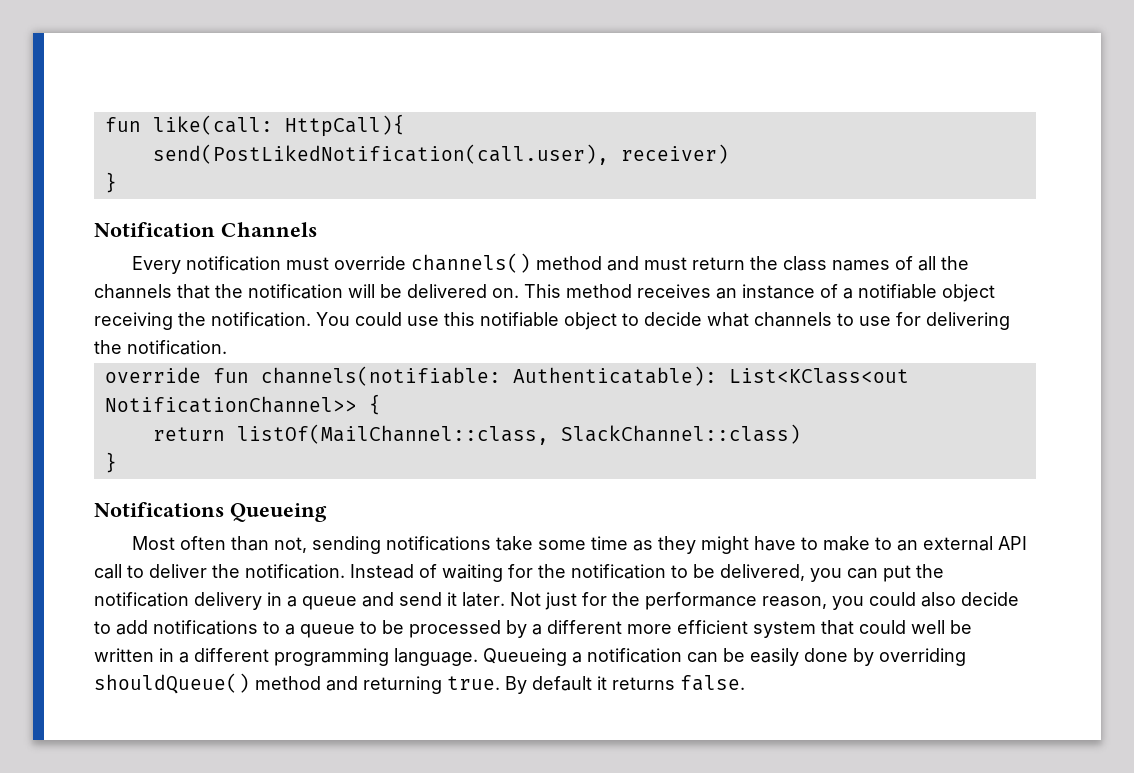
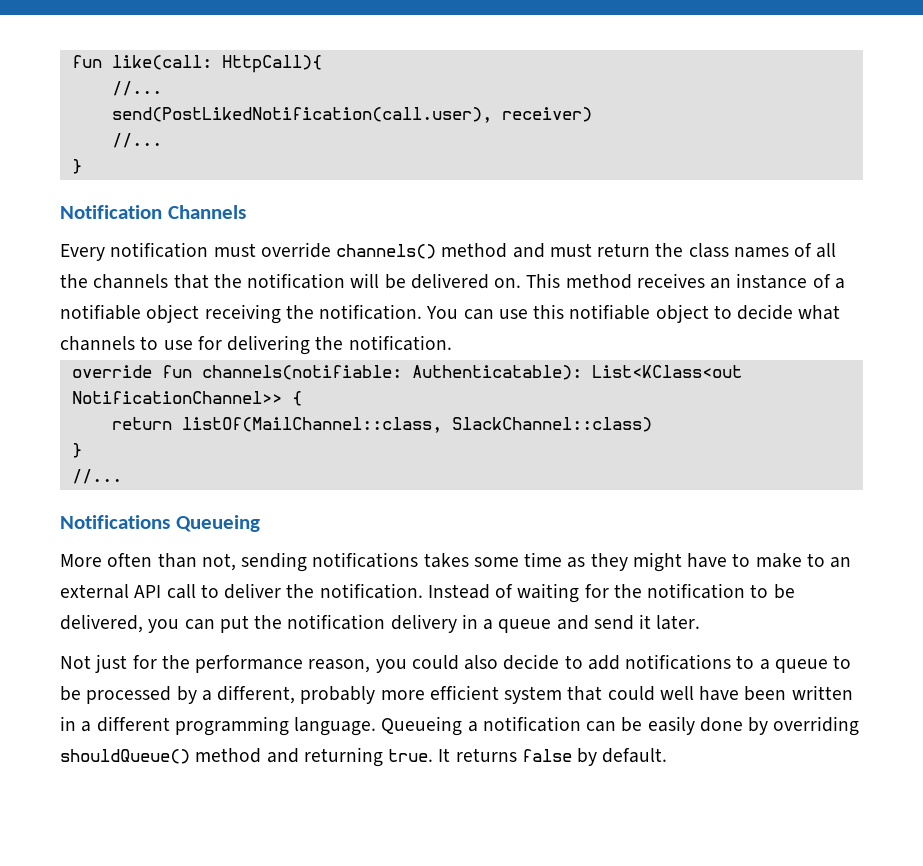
  fun like(call: HttpCall){
+ //...
  send(PostLikedNotification(call.user), receiver)
+ //...
- You could use this notifiable object to decide what channels to use for delivering the notification.
+ You can use this notifiable object to decide what channels to use for delivering the notification.
  return listOf(MailChannel::class, SlackChannel::class)
  }
+ //...
- Most often than not, sending notifications take some time as they might have to make to an external API call to deliver the notification.
+ More often than not, sending notifications takes some time as they might have to make to an external API call to deliver the notification.
- Instead of waiting for the notification to be delivered, you can put the notification delivery in a queue and send it later. Not just for the performance reason, you could also decide to add notifications to a queue to be processed by a different more efficient system that could well be written in a different programming language.
+ Instead of waiting for the notification to be delivered, you can put the notification delivery in a queue and send it later.
+ Not just for the performance reason, you could also decide to add notifications to a queue to be processed by a different, probably more efficient system that could well have been written in a different programming language.
- By default it returns false.
+ It returns false by default.

